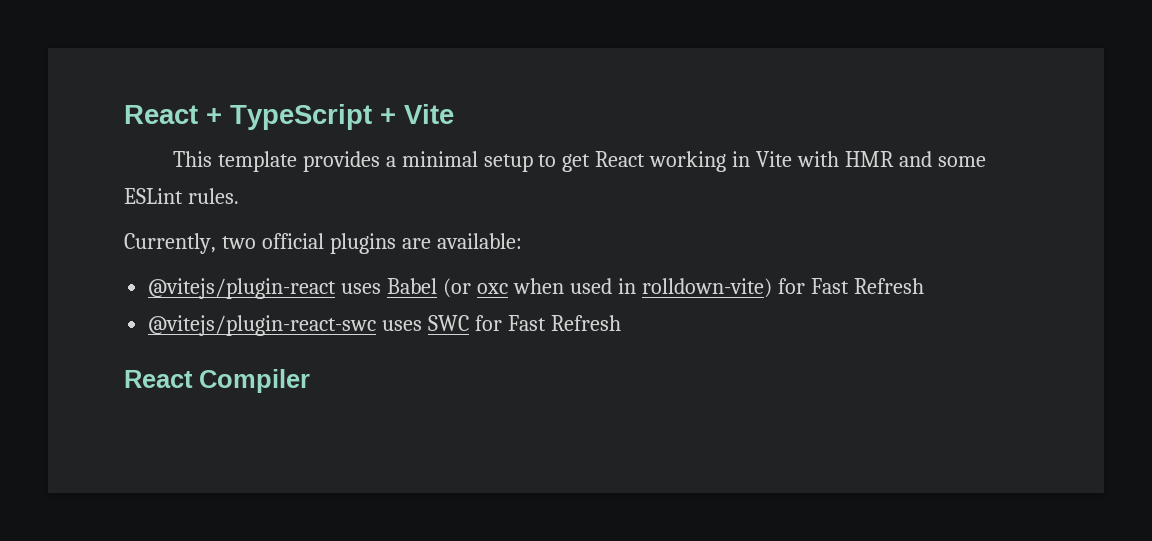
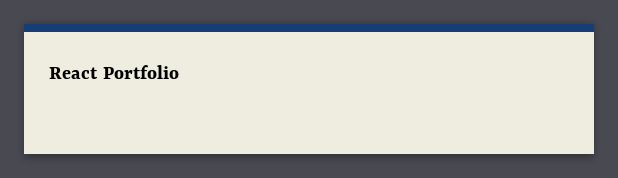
- React + TypeScript + Vite
- This template provides a minimal setup to get React working in Vite with HMR and some ESLint rules.
- Currently, two official plugins are available:
- @vitejs/plugin-react uses Babel (or oxc when used in rolldown-vite) for Fast Refresh
- @vitejs/plugin-react-swc uses SWC for Fast Refresh
- React Compiler
+ React Portfolio

